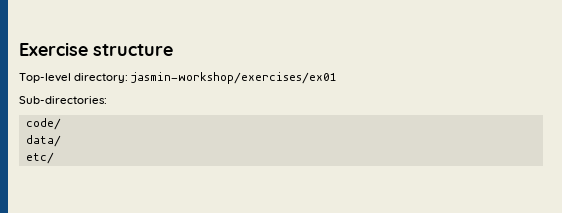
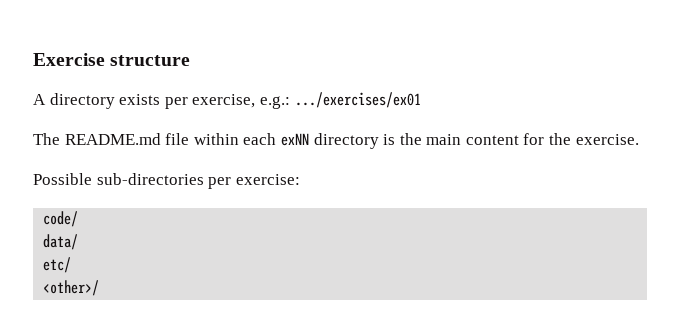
- Top-level directory: jasmin-workshop/exercises/ex01
- Sub-directories:
+ A directory exists per exercise, e.g.: .../exercises/ex01
+ The README.md file within each exNN directory is the main content for the exercise.
+ Possible sub-directories per exercise:
+ <other>/

